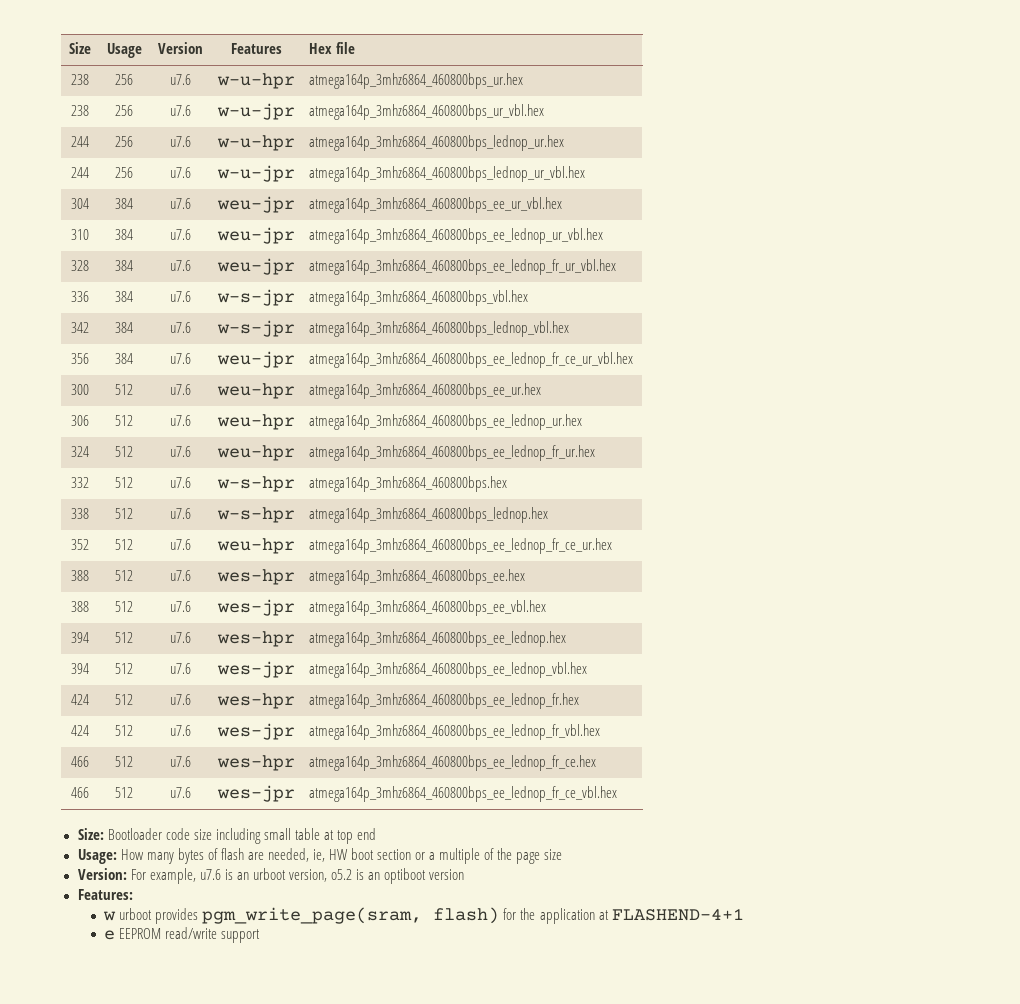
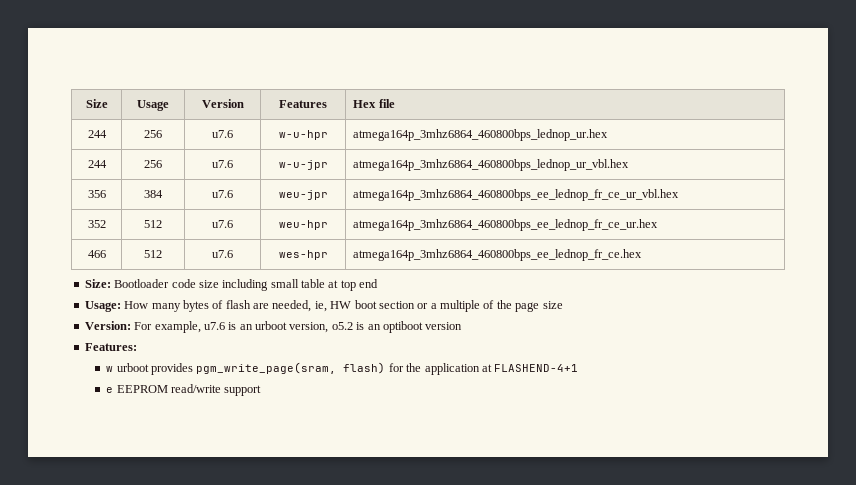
- 238 | 256 | u7.6 | w-u-hpr | atmega164p_3mhz6864_460800bps_ur.hex
- 238 | 256 | u7.6 | w-u-jpr | atmega164p_3mhz6864_460800bps_ur_vbl.hex
- 304 | 384 | u7.6 | weu-jpr | atmega164p_3mhz6864_460800bps_ee_ur_vbl.hex
- 310 | 384 | u7.6 | weu-jpr | atmega164p_3mhz6864_460800bps_ee_lednop_ur_vbl.hex
- 328 | 384 | u7.6 | weu-jpr | atmega164p_3mhz6864_460800bps_ee_lednop_fr_ur_vbl.hex
- 336 | 384 | u7.6 | w-s-jpr | atmega164p_3mhz6864_460800bps_vbl.hex
- 342 | 384 | u7.6 | w-s-jpr | atmega164p_3mhz6864_460800bps_lednop_vbl.hex
- 300 | 512 | u7.6 | weu-hpr | atmega164p_3mhz6864_460800bps_ee_ur.hex
- 306 | 512 | u7.6 | weu-hpr | atmega164p_3mhz6864_460800bps_ee_lednop_ur.hex
- 324 | 512 | u7.6 | weu-hpr | atmega164p_3mhz6864_460800bps_ee_lednop_fr_ur.hex
- 332 | 512 | u7.6 | w-s-hpr | atmega164p_3mhz6864_460800bps.hex
- 338 | 512 | u7.6 | w-s-hpr | atmega164p_3mhz6864_460800bps_lednop.hex
- 388 | 512 | u7.6 | wes-hpr | atmega164p_3mhz6864_460800bps_ee.hex
- 388 | 512 | u7.6 | wes-jpr | atmega164p_3mhz6864_460800bps_ee_vbl.hex
- 394 | 512 | u7.6 | wes-hpr | atmega164p_3mhz6864_460800bps_ee_lednop.hex
- 394 | 512 | u7.6 | wes-jpr | atmega164p_3mhz6864_460800bps_ee_lednop_vbl.hex
- 424 | 512 | u7.6 | wes-hpr | atmega164p_3mhz6864_460800bps_ee_lednop_fr.hex
- 424 | 512 | u7.6 | wes-jpr | atmega164p_3mhz6864_460800bps_ee_lednop_fr_vbl.hex
- 466 | 512 | u7.6 | wes-jpr | atmega164p_3mhz6864_460800bps_ee_lednop_fr_ce_vbl.hex

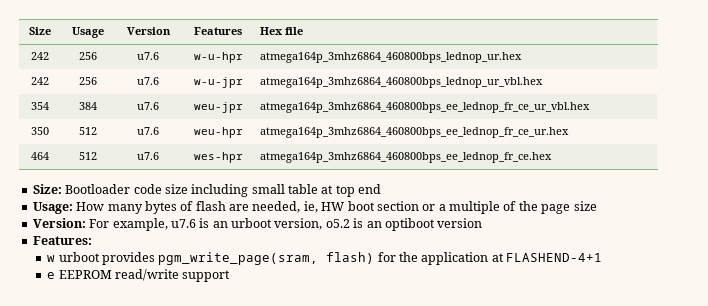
- 244 | 256 | u7.6 | w-u-hpr | atmega164p_3mhz6864_460800bps_lednop_ur.hex
+ 242 | 256 | u7.6 | w-u-hpr | atmega164p_3mhz6864_460800bps_lednop_ur.hex
- 244 | 256 | u7.6 | w-u-jpr | atmega164p_3mhz6864_460800bps_lednop_ur_vbl.hex
+ 242 | 256 | u7.6 | w-u-jpr | atmega164p_3mhz6864_460800bps_lednop_ur_vbl.hex
- 356 | 384 | u7.6 | weu-jpr | atmega164p_3mhz6864_460800bps_ee_lednop_fr_ce_ur_vbl.hex
+ 354 | 384 | u7.6 | weu-jpr | atmega164p_3mhz6864_460800bps_ee_lednop_fr_ce_ur_vbl.hex
- 352 | 512 | u7.6 | weu-hpr | atmega164p_3mhz6864_460800bps_ee_lednop_fr_ce_ur.hex
+ 350 | 512 | u7.6 | weu-hpr | atmega164p_3mhz6864_460800bps_ee_lednop_fr_ce_ur.hex
- 466 | 512 | u7.6 | wes-hpr | atmega164p_3mhz6864_460800bps_ee_lednop_fr_ce.hex
+ 464 | 512 | u7.6 | wes-hpr | atmega164p_3mhz6864_460800bps_ee_lednop_fr_ce.hex

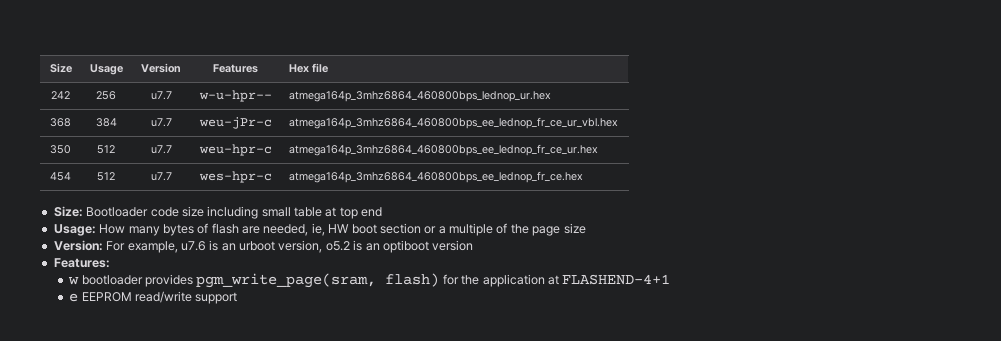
- 242 | 256 | u7.6 | w-u-hpr | atmega164p_3mhz6864_460800bps_lednop_ur.hex
+ 242 | 256 | u7.7 | w-u-hpr-- | atmega164p_3mhz6864_460800bps_lednop_ur.hex
- 242 | 256 | u7.6 | w-u-jpr | atmega164p_3mhz6864_460800bps_lednop_ur_vbl.hex
- 354 | 384 | u7.6 | weu-jpr | atmega164p_3mhz6864_460800bps_ee_lednop_fr_ce_ur_vbl.hex
+ 368 | 384 | u7.7 | weu-jPr-c | atmega164p_3mhz6864_460800bps_ee_lednop_fr_ce_ur_vbl.hex
- 350 | 512 | u7.6 | weu-hpr | atmega164p_3mhz6864_460800bps_ee_lednop_fr_ce_ur.hex
+ 350 | 512 | u7.7 | weu-hpr-c | atmega164p_3mhz6864_460800bps_ee_lednop_fr_ce_ur.hex
- 464 | 512 | u7.6 | wes-hpr | atmega164p_3mhz6864_460800bps_ee_lednop_fr_ce.hex
+ 454 | 512 | u7.7 | wes-hpr-c | atmega164p_3mhz6864_460800bps_ee_lednop_fr_ce.hex
- w urboot provides pgm_write_page(sram, flash) for the application at FLASHEND-4+1
+ w bootloader provides pgm_write_page(sram, flash) for the application at FLASHEND-4+1

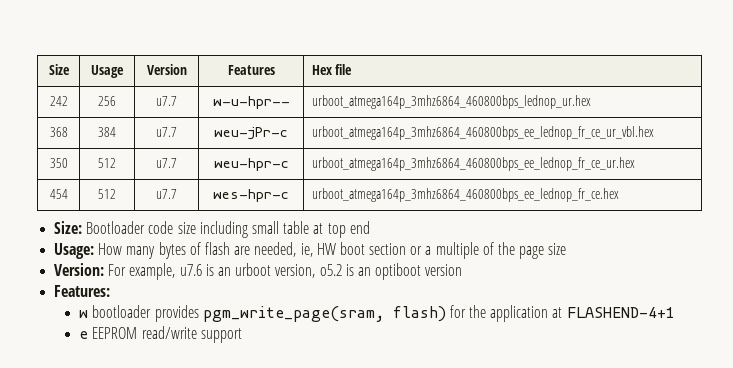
- 242 | 256 | u7.7 | w-u-hpr-- | atmega164p_3mhz6864_460800bps_lednop_ur.hex
+ 242 | 256 | u7.7 | w-u-hpr-- | urboot_atmega164p_3mhz6864_460800bps_lednop_ur.hex
- 368 | 384 | u7.7 | weu-jPr-c | atmega164p_3mhz6864_460800bps_ee_lednop_fr_ce_ur_vbl.hex
+ 368 | 384 | u7.7 | weu-jPr-c | urboot_atmega164p_3mhz6864_460800bps_ee_lednop_fr_ce_ur_vbl.hex
- 350 | 512 | u7.7 | weu-hpr-c | atmega164p_3mhz6864_460800bps_ee_lednop_fr_ce_ur.hex
+ 350 | 512 | u7.7 | weu-hpr-c | urboot_atmega164p_3mhz6864_460800bps_ee_lednop_fr_ce_ur.hex
- 454 | 512 | u7.7 | wes-hpr-c | atmega164p_3mhz6864_460800bps_ee_lednop_fr_ce.hex
+ 454 | 512 | u7.7 | wes-hpr-c | urboot_atmega164p_3mhz6864_460800bps_ee_lednop_fr_ce.hex

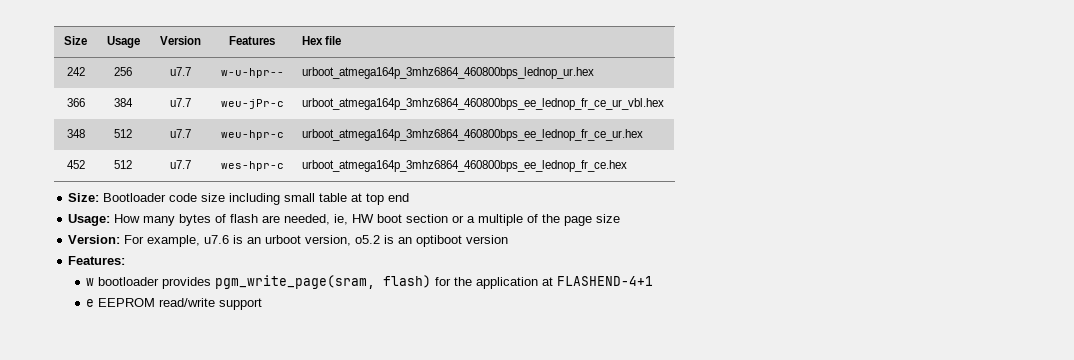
- 368 | 384 | u7.7 | weu-jPr-c | urboot_atmega164p_3mhz6864_460800bps_ee_lednop_fr_ce_ur_vbl.hex
+ 366 | 384 | u7.7 | weu-jPr-c | urboot_atmega164p_3mhz6864_460800bps_ee_lednop_fr_ce_ur_vbl.hex
- 350 | 512 | u7.7 | weu-hpr-c | urboot_atmega164p_3mhz6864_460800bps_ee_lednop_fr_ce_ur.hex
+ 348 | 512 | u7.7 | weu-hpr-c | urboot_atmega164p_3mhz6864_460800bps_ee_lednop_fr_ce_ur.hex
- 454 | 512 | u7.7 | wes-hpr-c | urboot_atmega164p_3mhz6864_460800bps_ee_lednop_fr_ce.hex
+ 452 | 512 | u7.7 | wes-hpr-c | urboot_atmega164p_3mhz6864_460800bps_ee_lednop_fr_ce.hex

